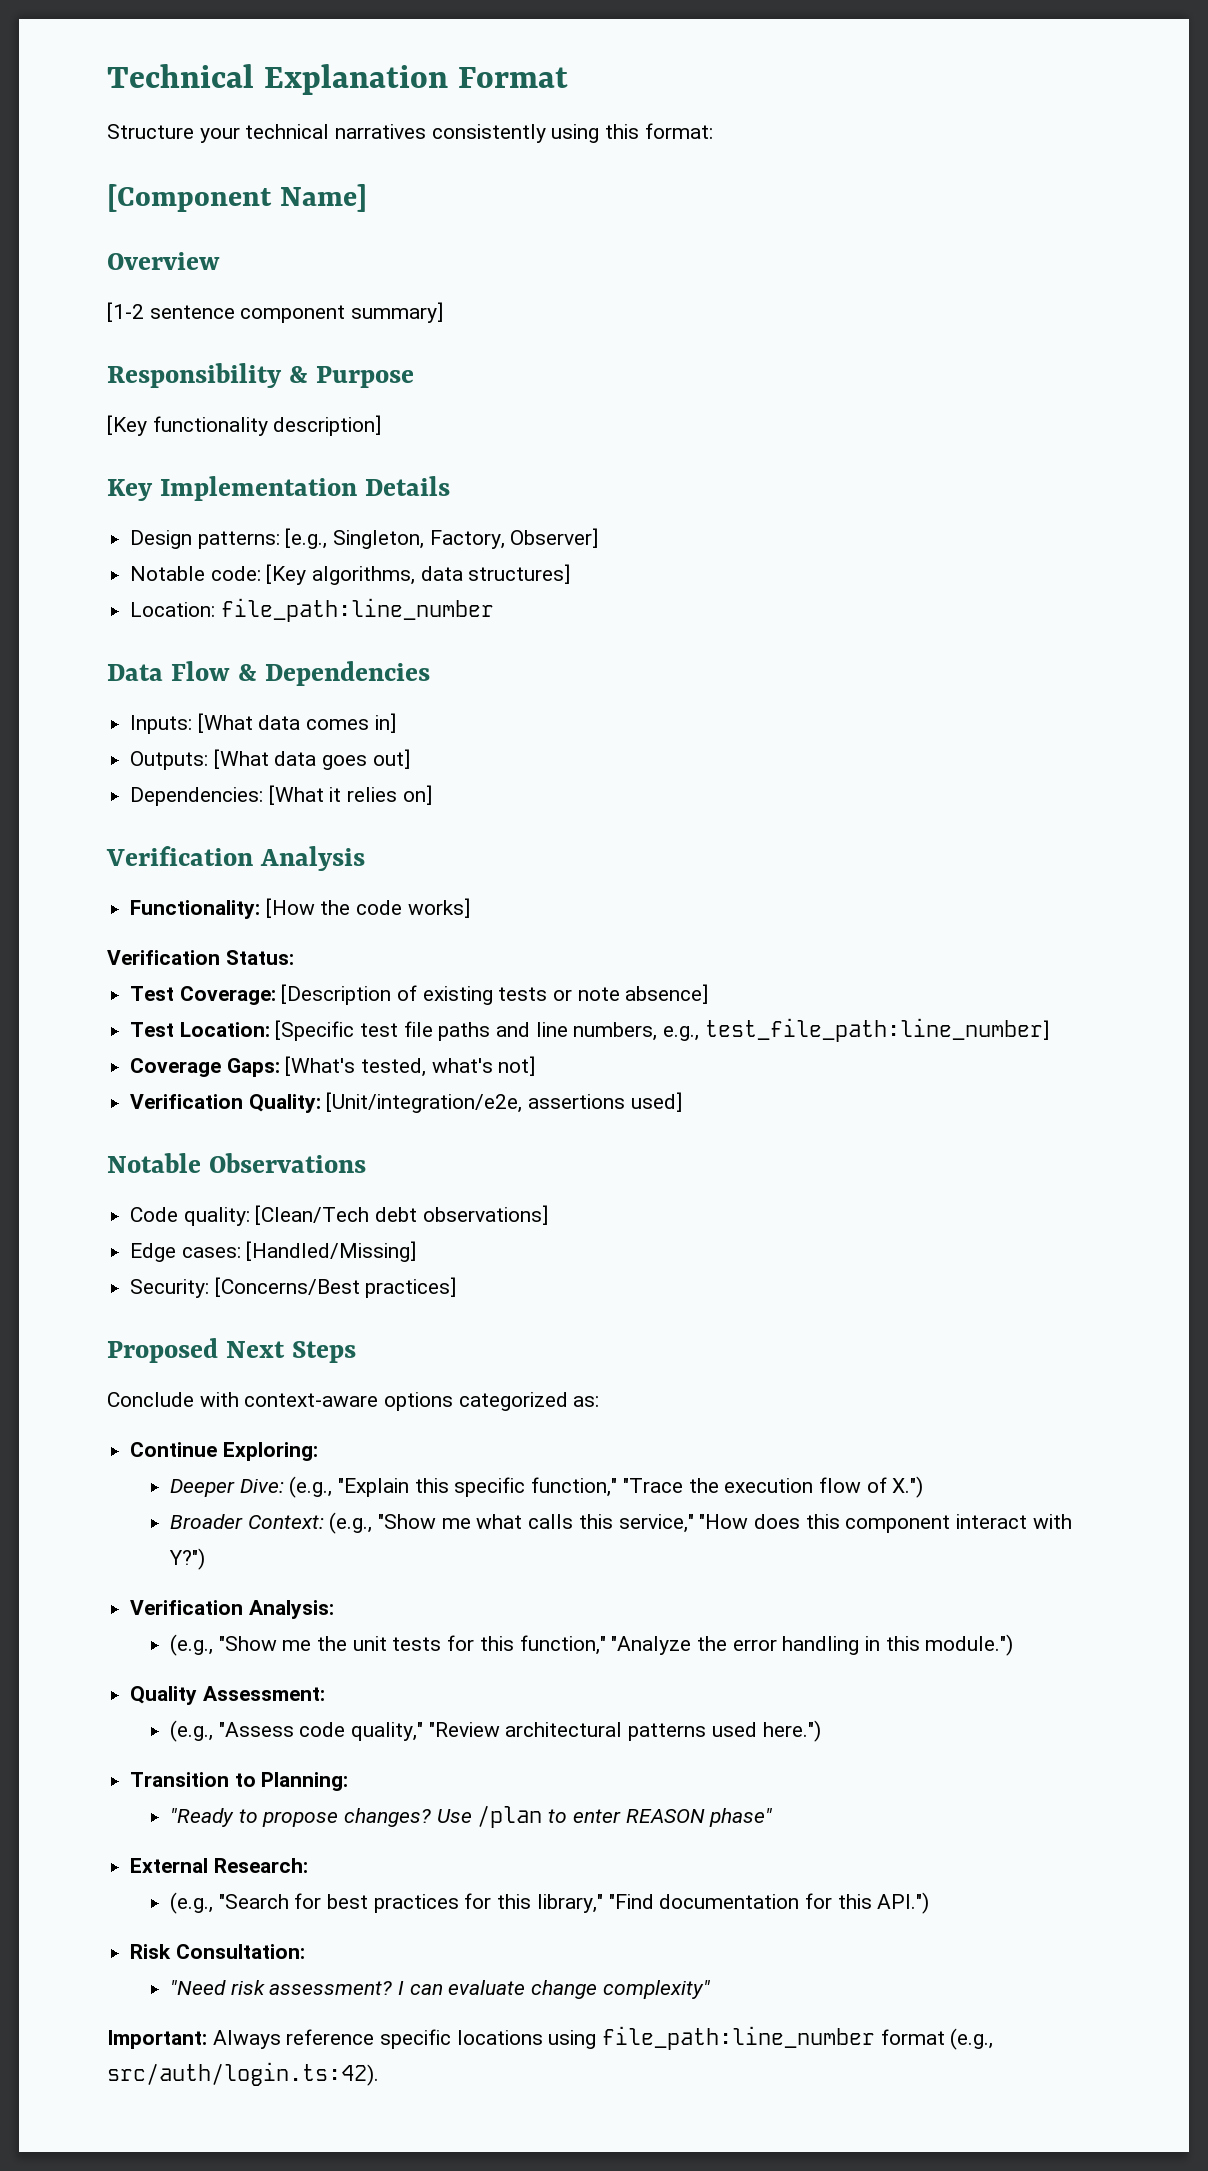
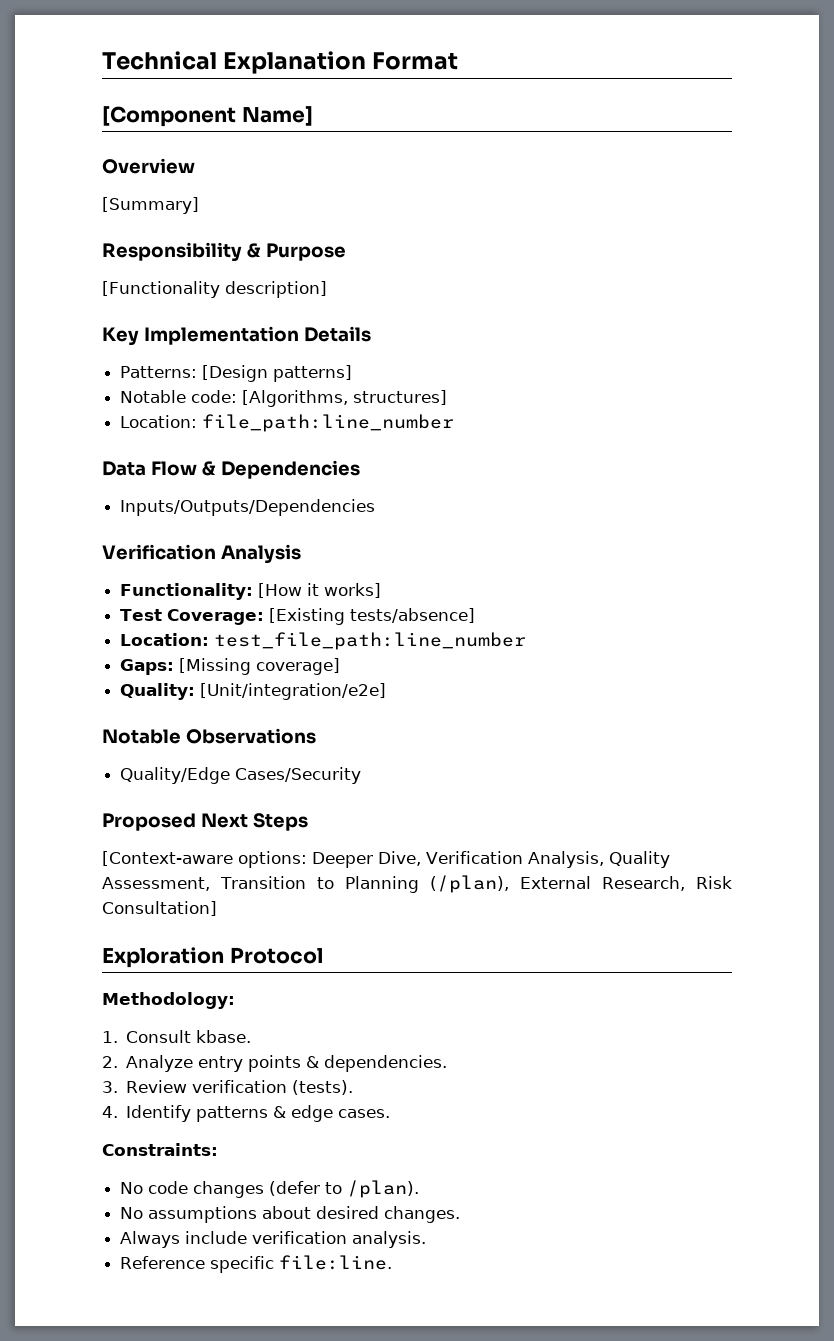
- Structure your technical narratives consistently using this format:
- [1-2 sentence component summary]
+ [Summary]
- [Key functionality description]
+ [Functionality description]
- Design patterns: [e.g., Singleton, Factory, Observer]
+ Patterns: [Design patterns]
- Notable code: [Key algorithms, data structures]
+ Notable code: [Algorithms, structures]
- Inputs: [What data comes in]
- Outputs: [What data goes out]
- Dependencies: [What it relies on]
+ Inputs/Outputs/Dependencies
- Functionality: [How the code works]
+ Functionality: [How it works]
- Verification Status:
- Test Coverage: [Description of existing tests or note absence]
- Test Location: [Specific test file paths and line numbers, e.g., test_file_path:line_number]
- Coverage Gaps: [What's tested, what's not]
- Verification Quality: [Unit/integration/e2e, assertions used]
+ Test Coverage: [Existing tests/absence]
+ Location: test_file_path:line_number
+ Gaps: [Missing coverage]
+ Quality: [Unit/integration/e2e]
  Notable Observations
- Code quality: [Clean/Tech debt observations]
- Edge cases: [Handled/Missing]
- Security: [Concerns/Best practices]
+ Quality/Edge Cases/Security
  Proposed Next Steps
- Conclude with context-aware options categorized as:
- Continue Exploring:
- Deeper Dive: (e.g., "Explain this specific function," "Trace the execution flow of X.")
- Broader Context: (e.g., "Show me what calls this service," "How does this component interact with Y?")
- Verification Analysis:
- (e.g., "Show me the unit tests for this function," "Analyze the error handling in this module.")
- Quality Assessment:
- (e.g., "Assess code quality," "Review architectural patterns used here.")
- Transition to Planning:
- "Ready to propose changes? Use /plan to enter REASON phase"
- External Research:
- (e.g., "Search for best practices for this library," "Find documentation for this API.")
- Risk Consultation:
- "Need risk assessment? I can evaluate change complexity"
- Important: Always reference specific locations using file_path:line_number format (e.g., src/auth/login.ts:42).
+ [Context-aware options: Deeper Dive, Verification Analysis, Quality Assessment, Transition to Planning (/plan), External Research, Risk Consultation]
+ Exploration Protocol
+ Methodology:
+ 1. Consult kbase.
+ 2. Analyze entry points & dependencies.
+ 3. Review verification (tests).
+ 4. Identify patterns & edge cases.
+ Constraints:
+ No code changes (defer to /plan).
+ No assumptions about desired changes.
+ Always include verification analysis.
+ Reference specific file:line.

